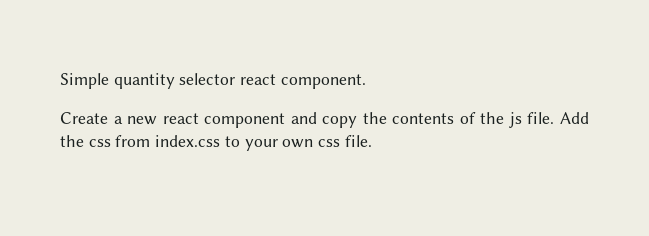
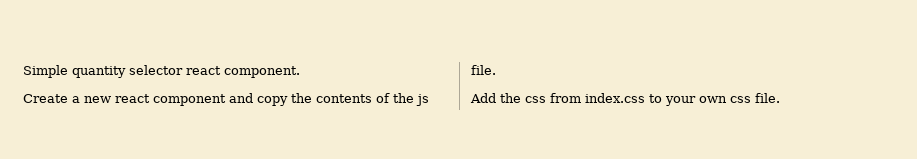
- Create a new react component and copy the contents of the js file. Add the css from index.css to your own css file.
+ Create a new react component and copy the contents of the js file.
+ Add the css from index.css to your own css file.

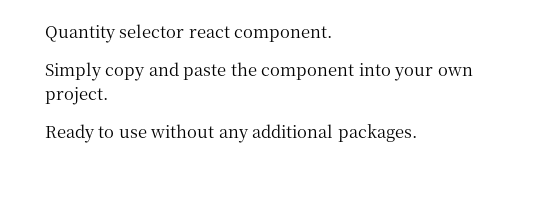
- Simple quantity selector react component.
+ Quantity selector react component.
- Create a new react component and copy the contents of the js file.
- Add the css from index.css to your own css file.
+ Simply copy and paste the component into your own project.
+ Ready to use without any additional packages.

